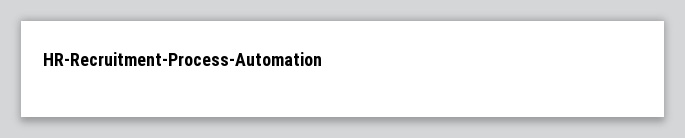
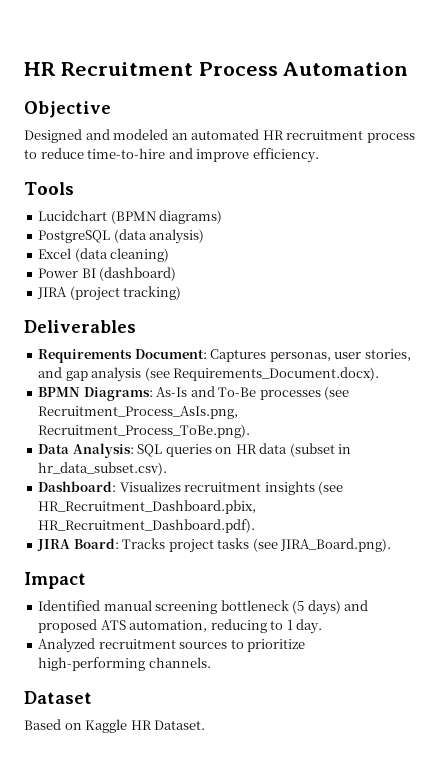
- HR-Recruitment-Process-Automation
+ HR Recruitment Process Automation
+ Objective
+ Designed and modeled an automated HR recruitment process to reduce time-to-hire and improve efficiency.
+ Tools
+ Lucidchart (BPMN diagrams)
+ PostgreSQL (data analysis)
+ Excel (data cleaning)
+ Power BI (dashboard)
+ JIRA (project tracking)
+ Deliverables
+ Requirements Document: Captures personas, user stories, and gap analysis (see Requirements_Document.docx).
+ BPMN Diagrams: As-Is and To-Be processes (see Recruitment_Process_AsIs.png, Recruitment_Process_ToBe.png).
+ Data Analysis: SQL queries on HR data (subset in hr_data_subset.csv).
+ Dashboard: Visualizes recruitment insights (see HR_Recruitment_Dashboard.pbix, HR_Recruitment_Dashboard.pdf).
+ JIRA Board: Tracks project tasks (see JIRA_Board.png).
+ Impact
+ Identified manual screening bottleneck (5 days) and proposed ATS automation, reducing to 1 day.
+ Analyzed recruitment sources to prioritize high-performing channels.
+ Dataset
+ Based on Kaggle HR Dataset.

